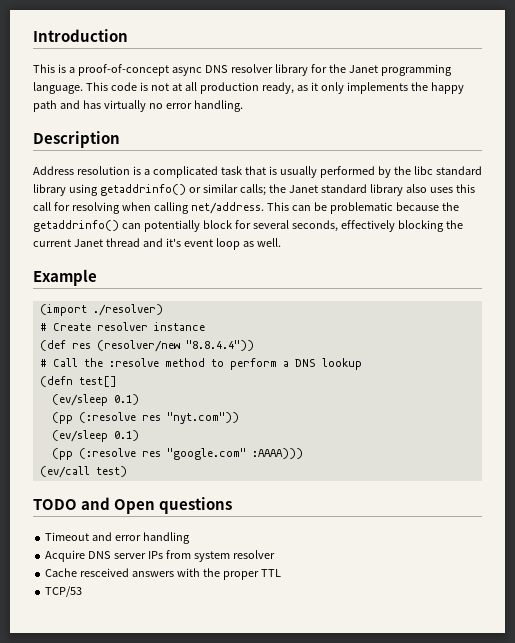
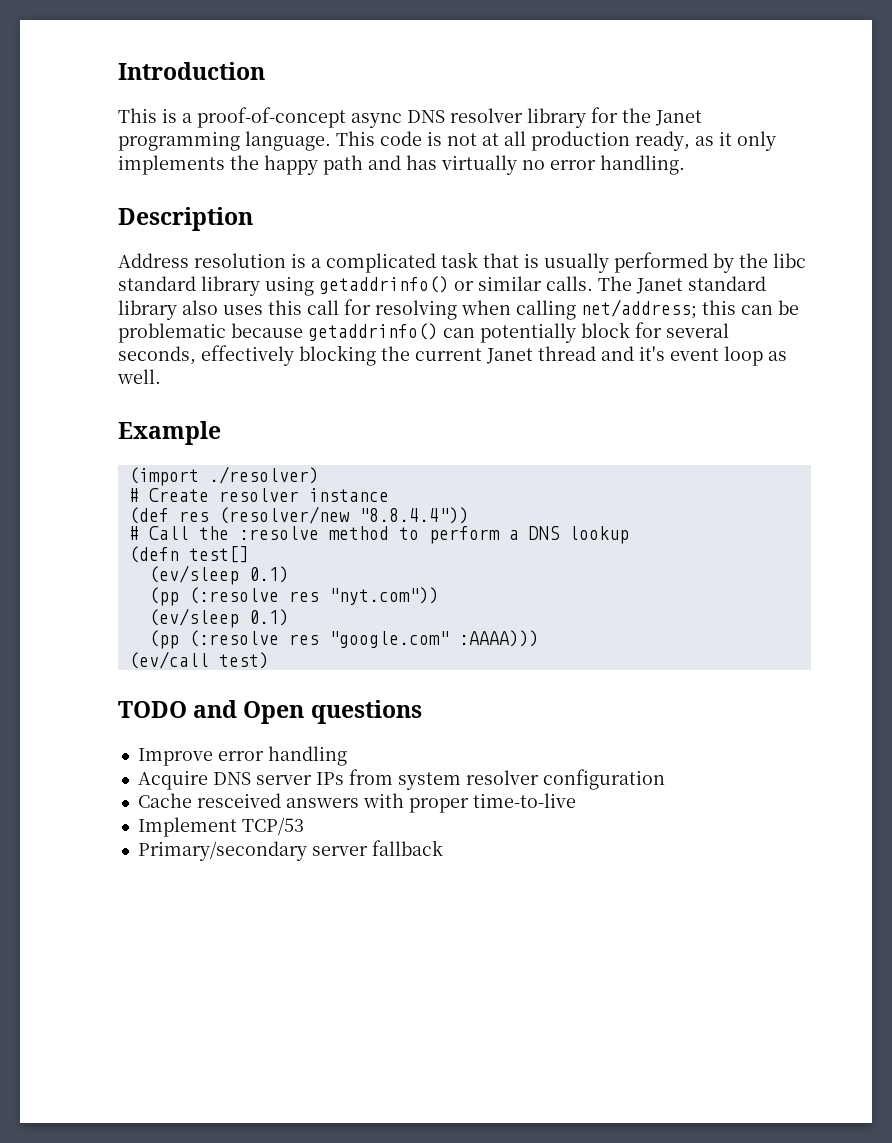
- Address resolution is a complicated task that is usually performed by the libc standard library using getaddrinfo() or similar calls; the Janet standard library also uses this call for resolving when calling net/address. This can be problematic because the getaddrinfo() can potentially block for several seconds, effectively blocking the current Janet thread and it's event loop as well.
+ Address resolution is a complicated task that is usually performed by the libc standard library using getaddrinfo() or similar calls. The Janet standard library also uses this call for resolving when calling net/address; this can be problematic because getaddrinfo() can potentially block for several seconds, effectively blocking the current Janet thread and it's event loop as well.
- Timeout and error handling
+ Improve error handling
- Acquire DNS server IPs from system resolver
+ Acquire DNS server IPs from system resolver configuration
- Cache resceived answers with the proper TTL
- TCP/53
+ Cache resceived answers with proper time-to-live
+ Implement TCP/53
+ Primary/secondary server fallback

